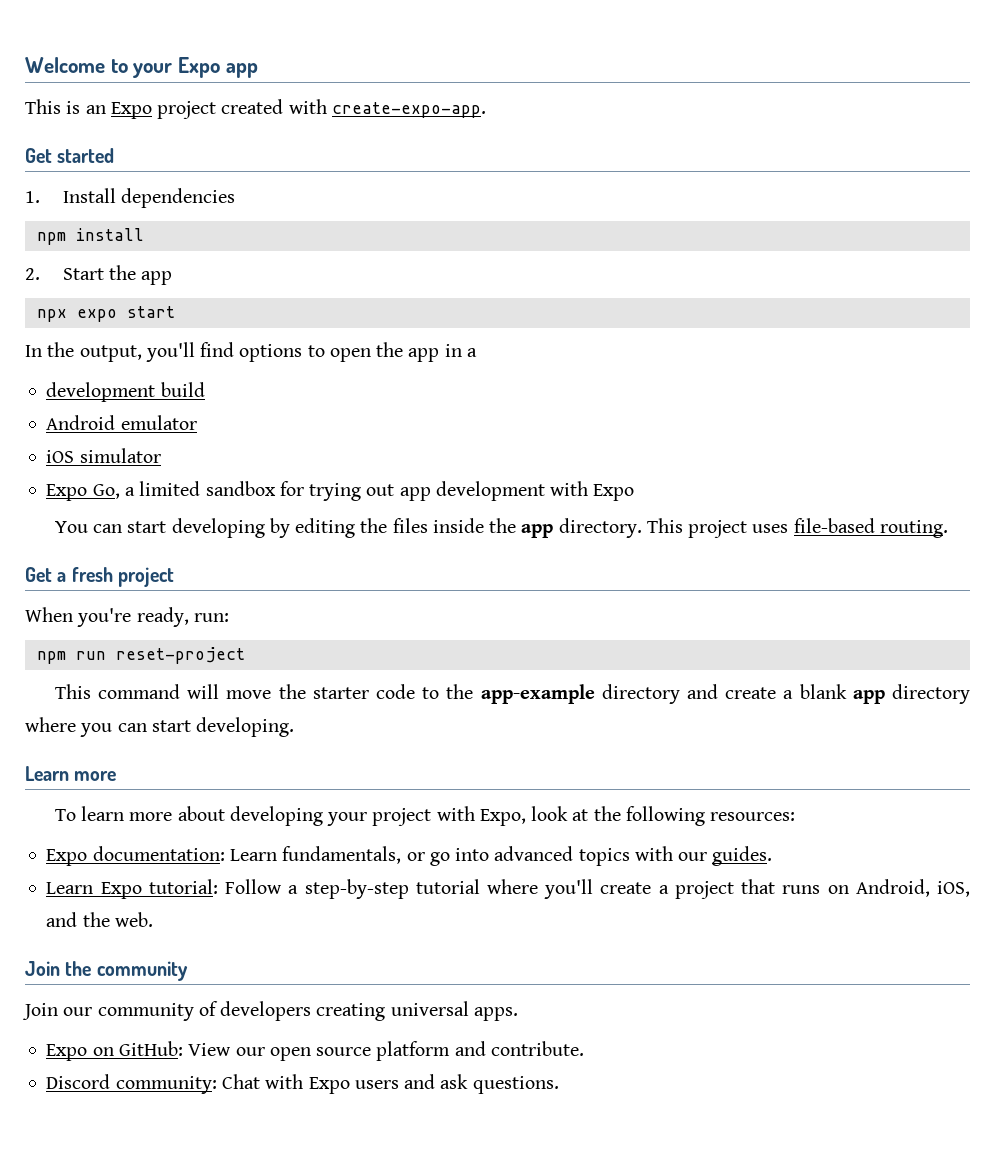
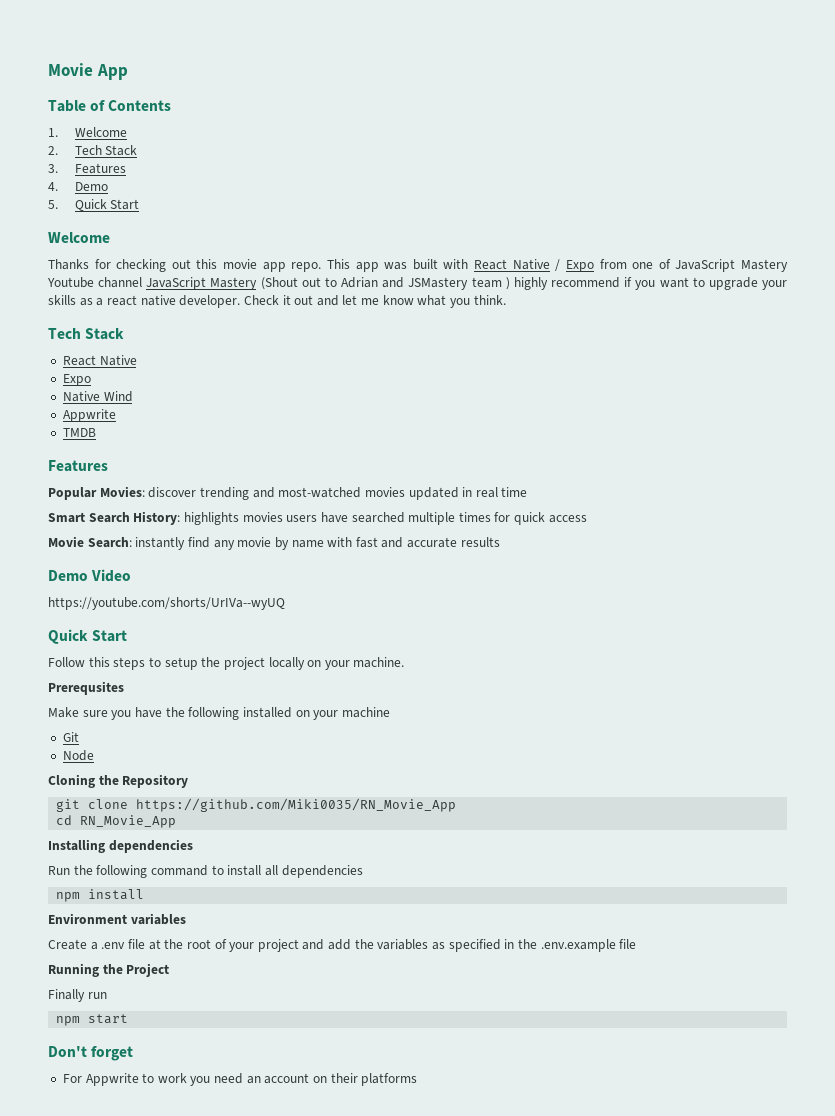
- Welcome to your Expo app
- This is an Expo project created with create-expo-app.
- Get started
- 1. Install dependencies
+ Movie App
+ Table of Contents
+ 1. Welcome
+ 2. Tech Stack
+ 3. Features
+ 4. Demo
+ 5. Quick Start
+ Welcome
+ Thanks for checking out this movie app repo. This app was built with React Native / Expo from one of JavaScript Mastery Youtube channel JavaScript Mastery (Shout out to Adrian and JSMastery team ) highly recommend if you want to upgrade your skills as a react native developer. Check it out and let me know what you think.
+ Tech Stack
+ React Native
+ Expo
+ Native Wind
+ Appwrite
+ TMDB
+ Features
+ Popular Movies: discover trending and most-watched movies updated in real time
+ Smart Search History: highlights movies users have searched multiple times for quick access
+ Movie Search: instantly find any movie by name with fast and accurate results
+ Demo Video
+ https://youtube.com/shorts/UrIVa--wyUQ
+ Quick Start
+ Follow this steps to setup the project locally on your machine.
+ Prerequsites
+ Make sure you have the following installed on your machine
+ Git
+ Node
+ Cloning the Repository
+ git clone https://github.com/Miki0035/RN_Movie_App
+ cd RN_Movie_App
+ Installing dependencies
+ Run the following command to install all dependencies
  npm install
- 2. Start the app
- npx expo start
- In the output, you'll find options to open the app in a
- development build
- Android emulator
- iOS simulator
- Expo Go, a limited sandbox for trying out app development with Expo
- You can start developing by editing the files inside the app directory. This project uses file-based routing.
- Get a fresh project
- When you're ready, run:
- npm run reset-project
- This command will move the starter code to the app-example directory and create a blank app directory where you can start developing.
- Learn more
- To learn more about developing your project with Expo, look at the following resources:
- Expo documentation: Learn fundamentals, or go into advanced topics with our guides.
- Learn Expo tutorial: Follow a step-by-step tutorial where you'll create a project that runs on Android, iOS, and the web.
- Join the community
- Join our community of developers creating universal apps.
- Expo on GitHub: View our open source platform and contribute.
- Discord community: Chat with Expo users and ask questions.
+ Environment variables
+ Create a .env file at the root of your project and add the variables as specified in the .env.example file
+ Running the Project
+ Finally run
+ npm start
+ Don't forget
+ For Appwrite to work you need an account on their platforms

